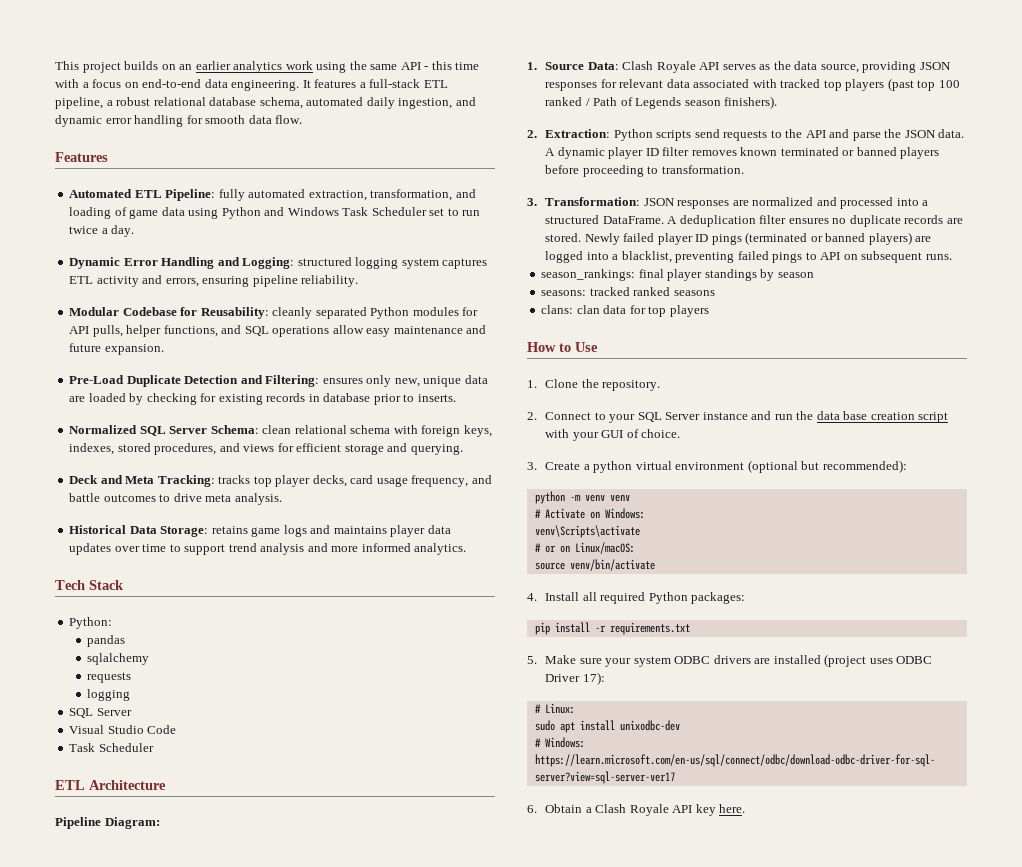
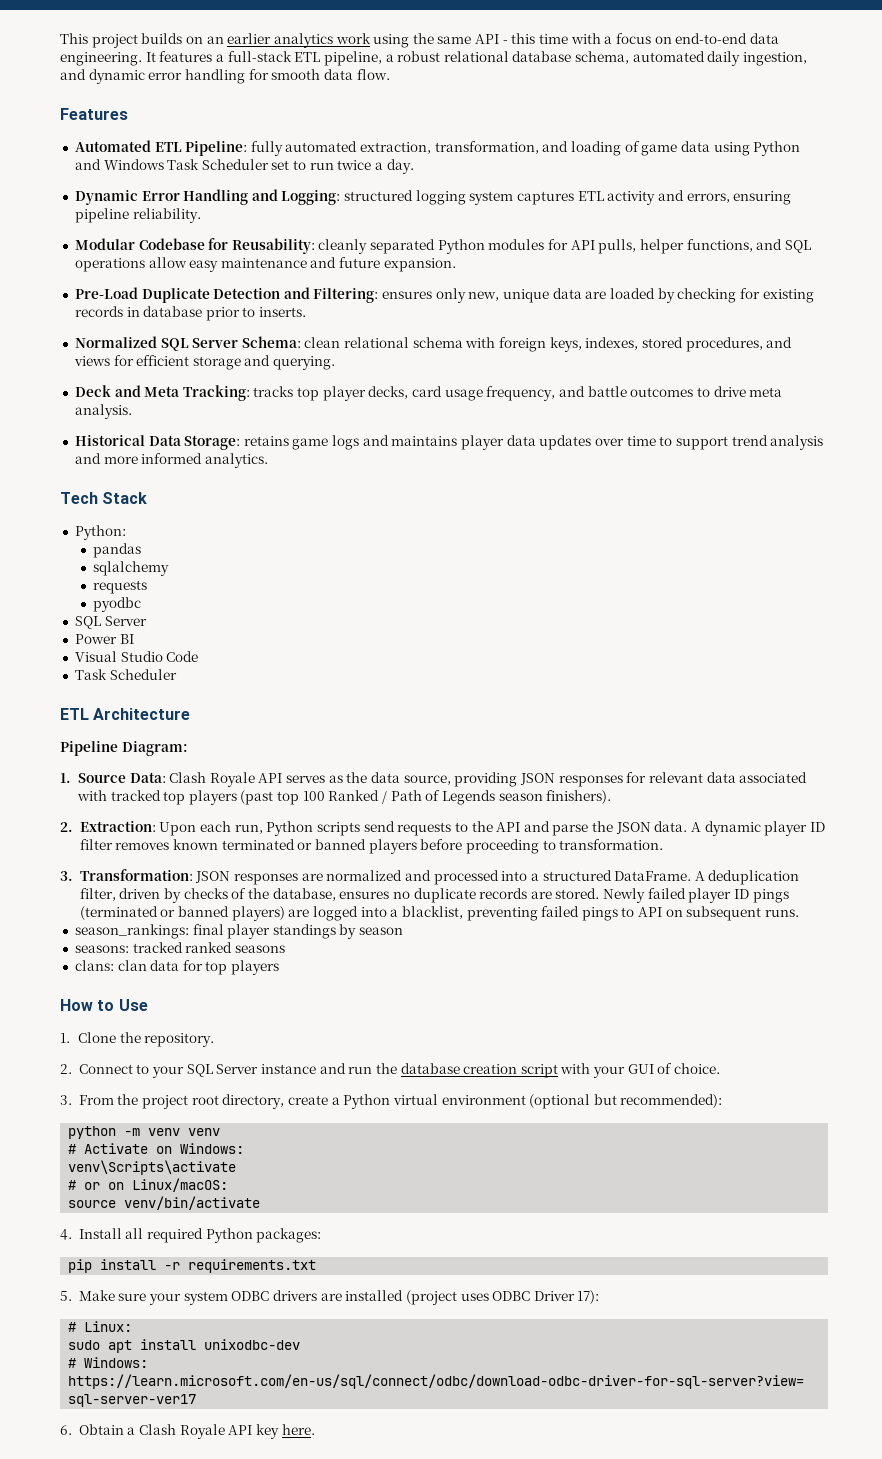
  sqlalchemy
  requests
- logging
+ pyodbc
  SQL Server
+ Power BI
- 1. Source Data: Clash Royale API serves as the data source, providing JSON responses for relevant data associated with tracked top players (past top 100 ranked / Path of Legends season finishers).
+ 1. Source Data: Clash Royale API serves as the data source, providing JSON responses for relevant data associated with tracked top players (past top 100 Ranked / Path of Legends season finishers).
- 2. Extraction: Python scripts send requests to the API and parse the JSON data.
+ 2. Extraction: Upon each run, Python scripts send requests to the API and parse the JSON data.
- A deduplication filter ensures no duplicate records are stored.
+ A deduplication filter, driven by checks of the database, ensures no duplicate records are stored.
- 2. Connect to your SQL Server instance and run the data base creation script with your GUI of choice.
+ 2. Connect to your SQL Server instance and run the database creation script with your GUI of choice.
- 3. Create a python virtual environment (optional but recommended):
+ 3. From the project root directory, create a Python virtual environment (optional but recommended):

